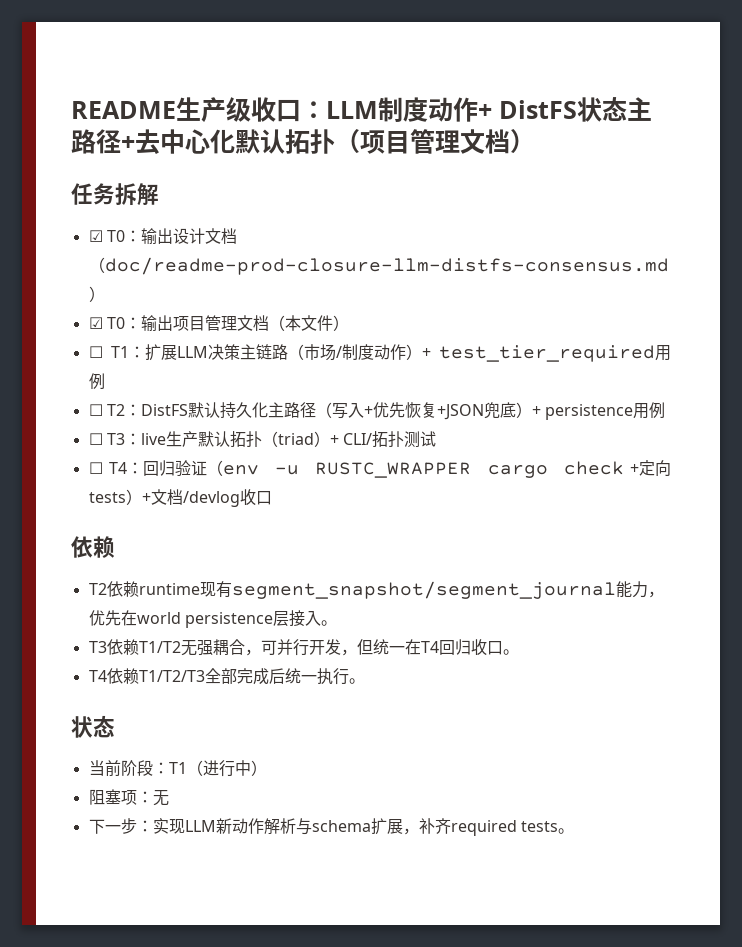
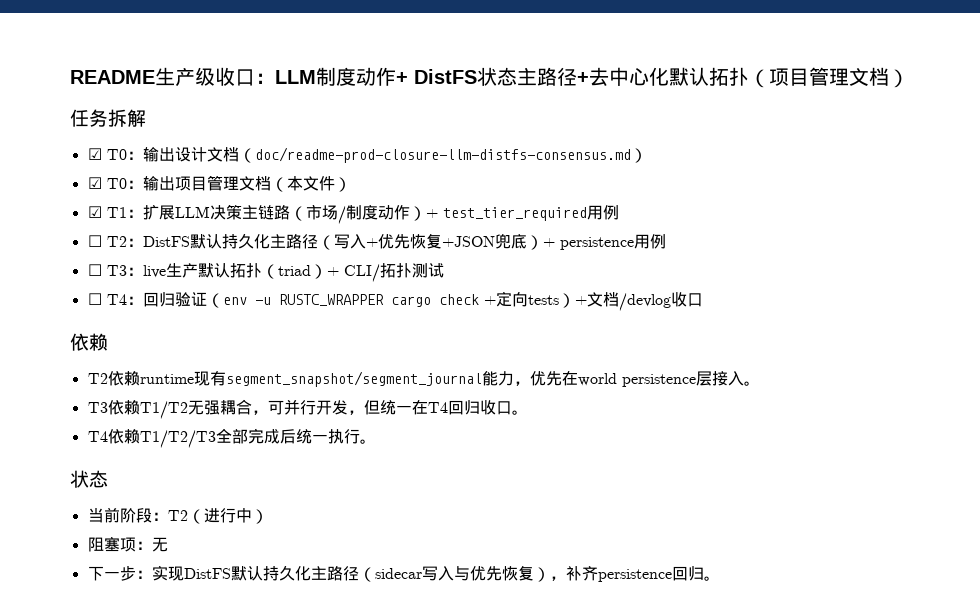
- ☐ T1：扩展LLM决策主链路（市场/制度动作）+ test_tier_required用例
+ ☑ T1：扩展LLM决策主链路（市场/制度动作）+ test_tier_required用例
- 当前阶段：T1（进行中）
+ 当前阶段：T2（进行中）
- 下一步：实现LLM新动作解析与schema扩展，补齐required tests。
+ 下一步：实现DistFS默认持久化主路径（sidecar写入与优先恢复），补齐persistence回归。

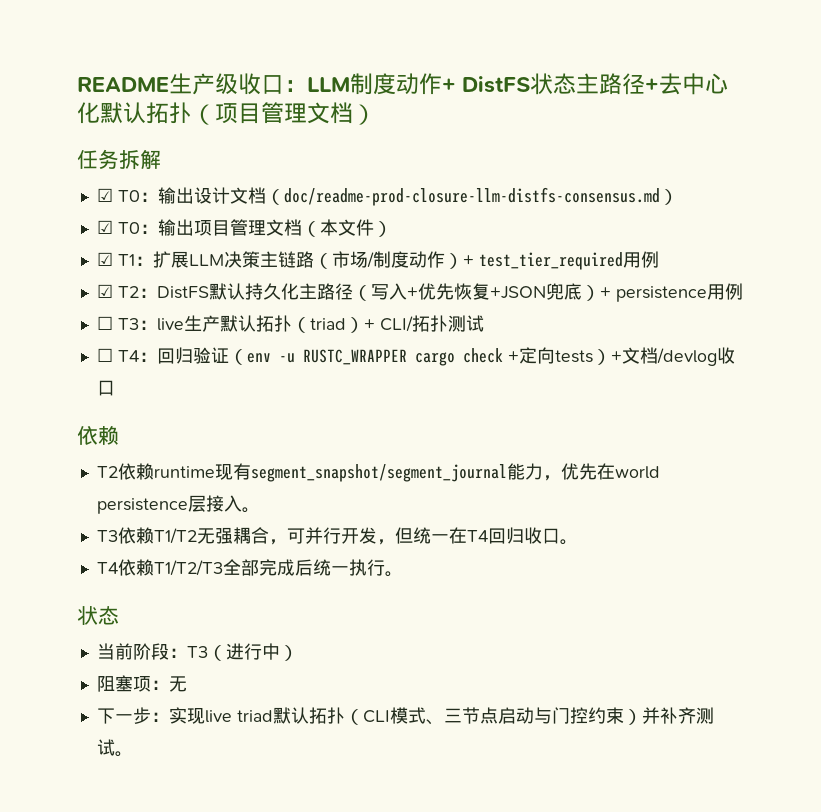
- ☐ T2：DistFS默认持久化主路径（写入+优先恢复+JSON兜底）+ persistence用例
+ ☑ T2：DistFS默认持久化主路径（写入+优先恢复+JSON兜底）+ persistence用例
- 当前阶段：T2（进行中）
+ 当前阶段：T3（进行中）
- 下一步：实现DistFS默认持久化主路径（sidecar写入与优先恢复），补齐persistence回归。
+ 下一步：实现live triad默认拓扑（CLI模式、三节点启动与门控约束）并补齐测试。

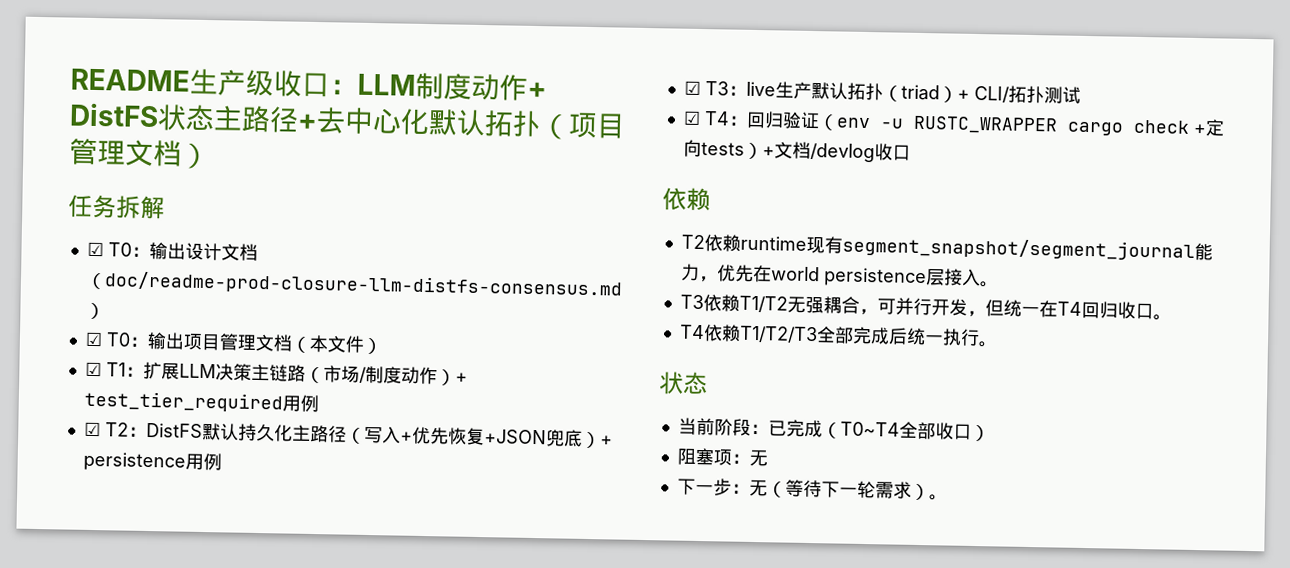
- ☐ T3：live生产默认拓扑（triad）+ CLI/拓扑测试
+ ☑ T3：live生产默认拓扑（triad）+ CLI/拓扑测试
- ☐ T4：回归验证（env -u RUSTC_WRAPPER cargo check +定向tests）+文档/devlog收口
+ ☑ T4：回归验证（env -u RUSTC_WRAPPER cargo check +定向tests）+文档/devlog收口
- 当前阶段：T3（进行中）
+ 当前阶段：已完成（T0~T4全部收口）
- 下一步：实现live triad默认拓扑（CLI模式、三节点启动与门控约束）并补齐测试。
+ 下一步：无（等待下一轮需求）。

